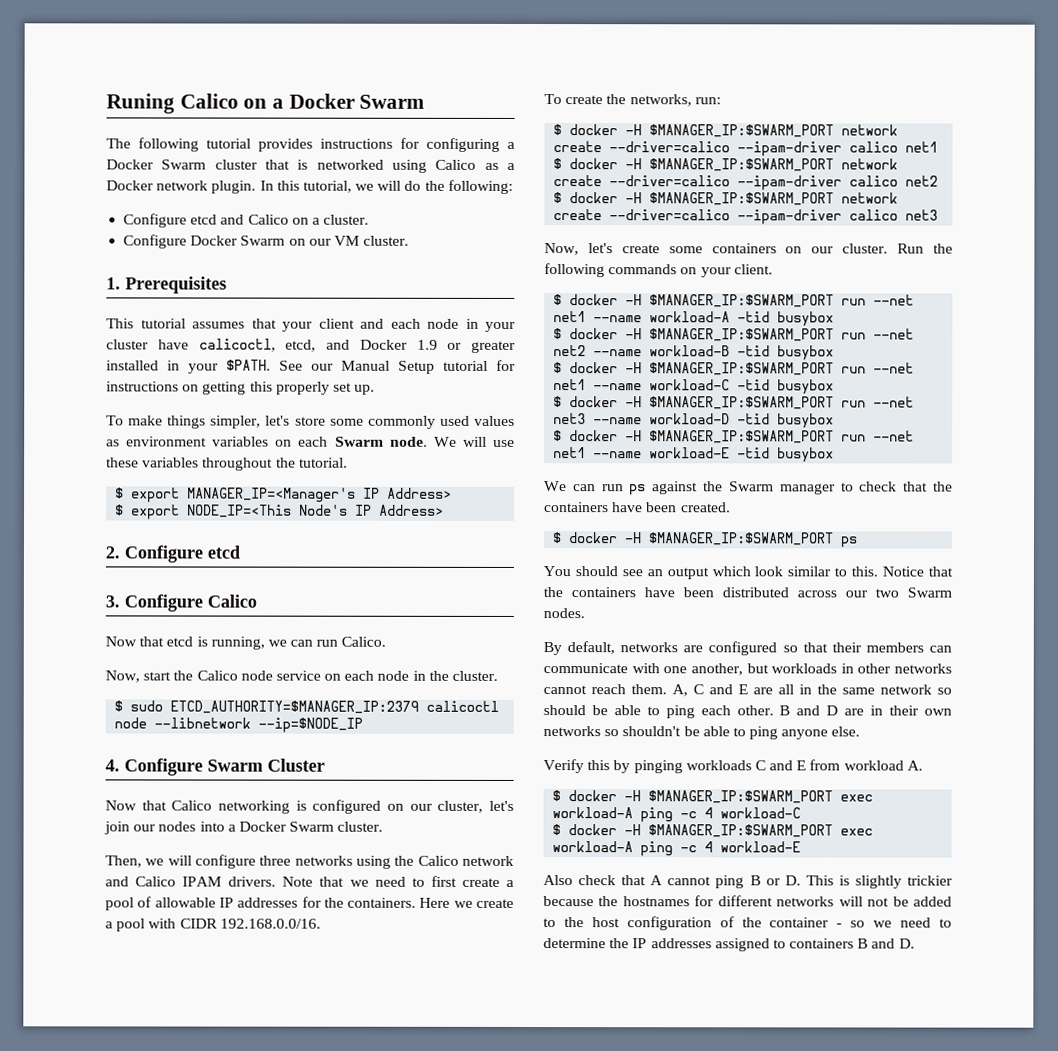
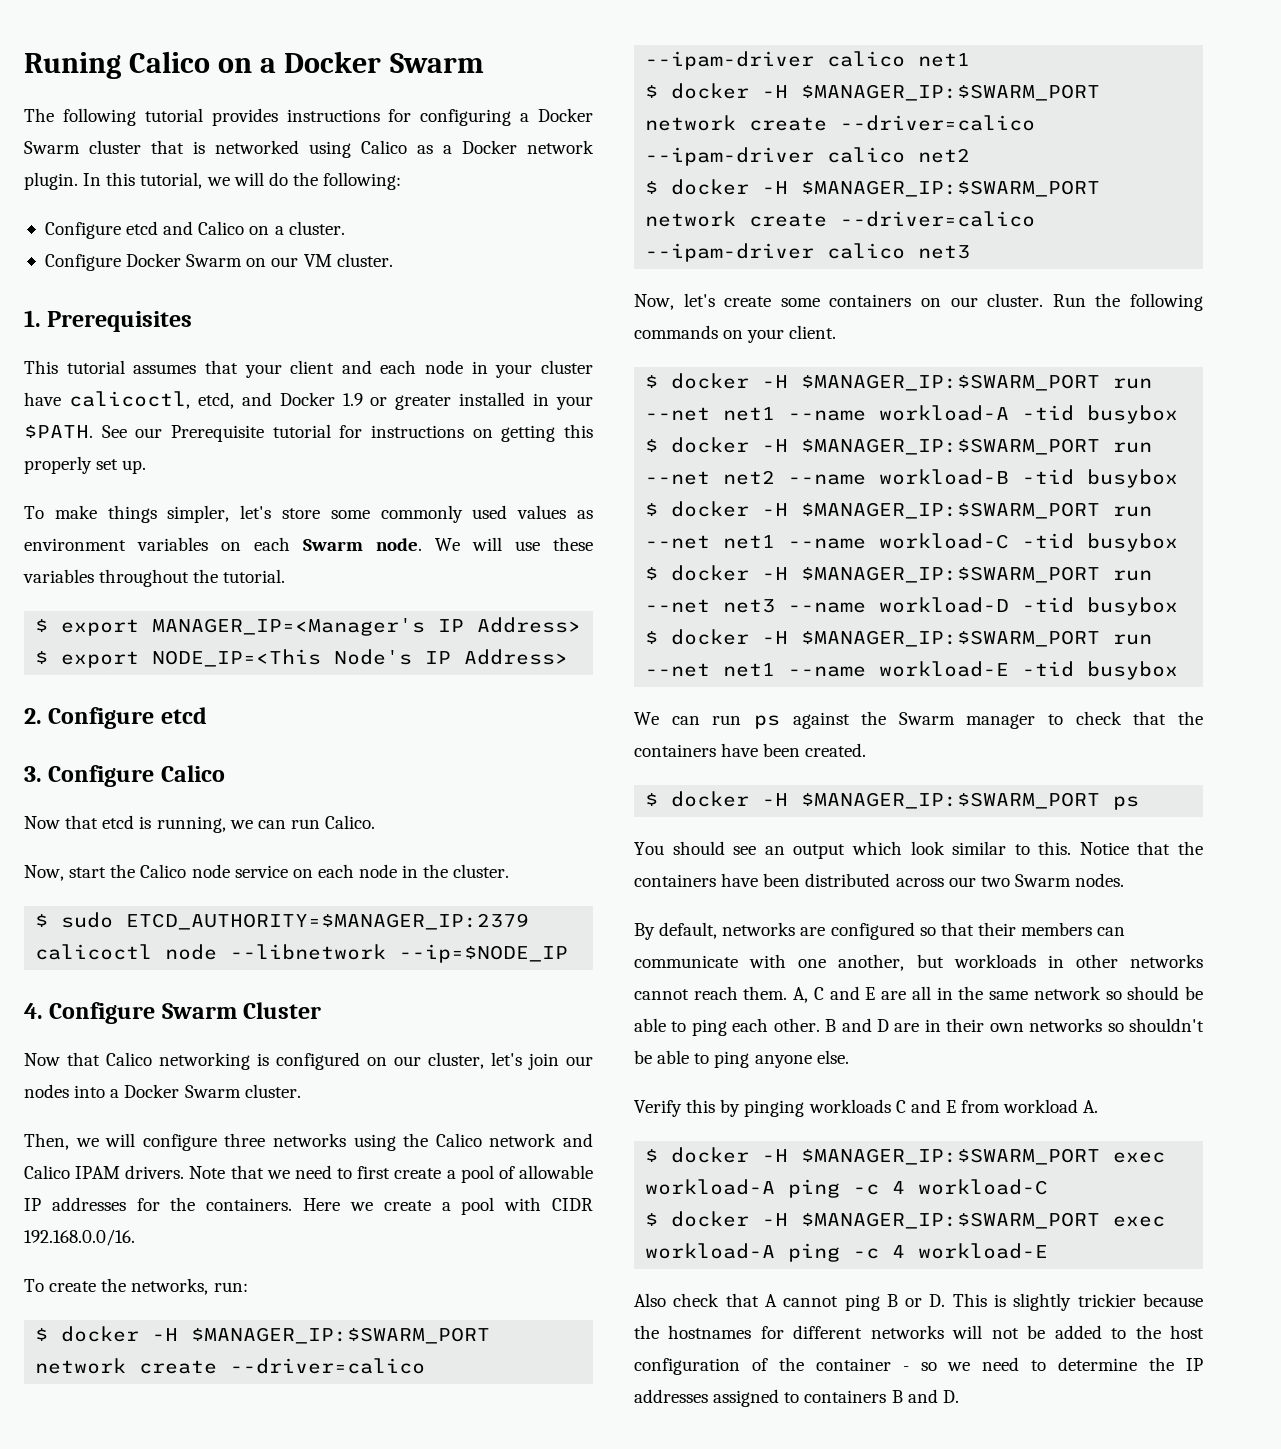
- See our Manual Setup tutorial for instructions on getting this properly set up.
+ See our Prerequisite tutorial for instructions on getting this properly set up.

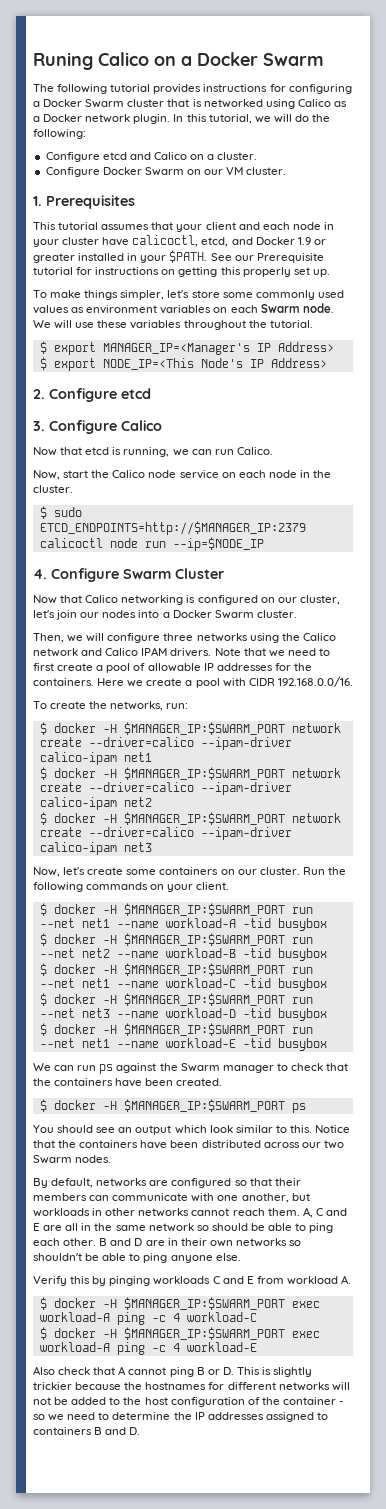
- $ sudo ETCD_AUTHORITY=$MANAGER_IP:2379 calicoctl node --libnetwork --ip=$NODE_IP
+ $ sudo ETCD_ENDPOINTS=http://$MANAGER_IP:2379 calicoctl node run --ip=$NODE_IP
- $ docker -H $MANAGER_IP:$SWARM_PORT network create --driver=calico --ipam-driver calico net1
+ $ docker -H $MANAGER_IP:$SWARM_PORT network create --driver=calico --ipam-driver calico-ipam net1
- $ docker -H $MANAGER_IP:$SWARM_PORT network create --driver=calico --ipam-driver calico net2
+ $ docker -H $MANAGER_IP:$SWARM_PORT network create --driver=calico --ipam-driver calico-ipam net2
- $ docker -H $MANAGER_IP:$SWARM_PORT network create --driver=calico --ipam-driver calico net3
+ $ docker -H $MANAGER_IP:$SWARM_PORT network create --driver=calico --ipam-driver calico-ipam net3

